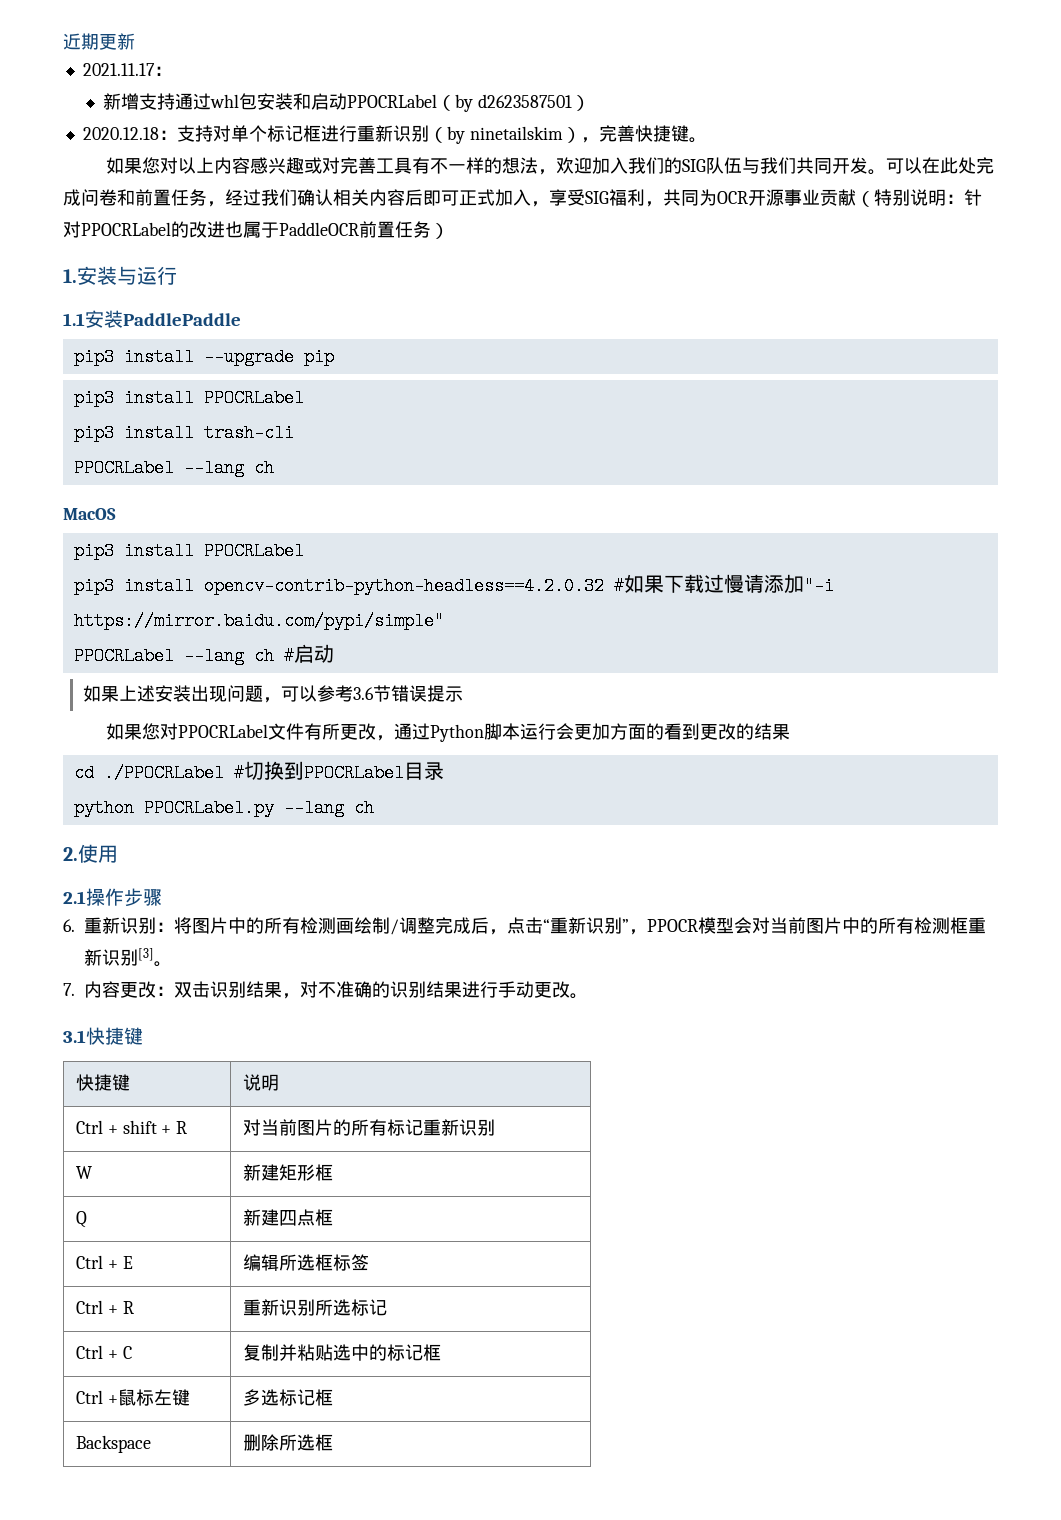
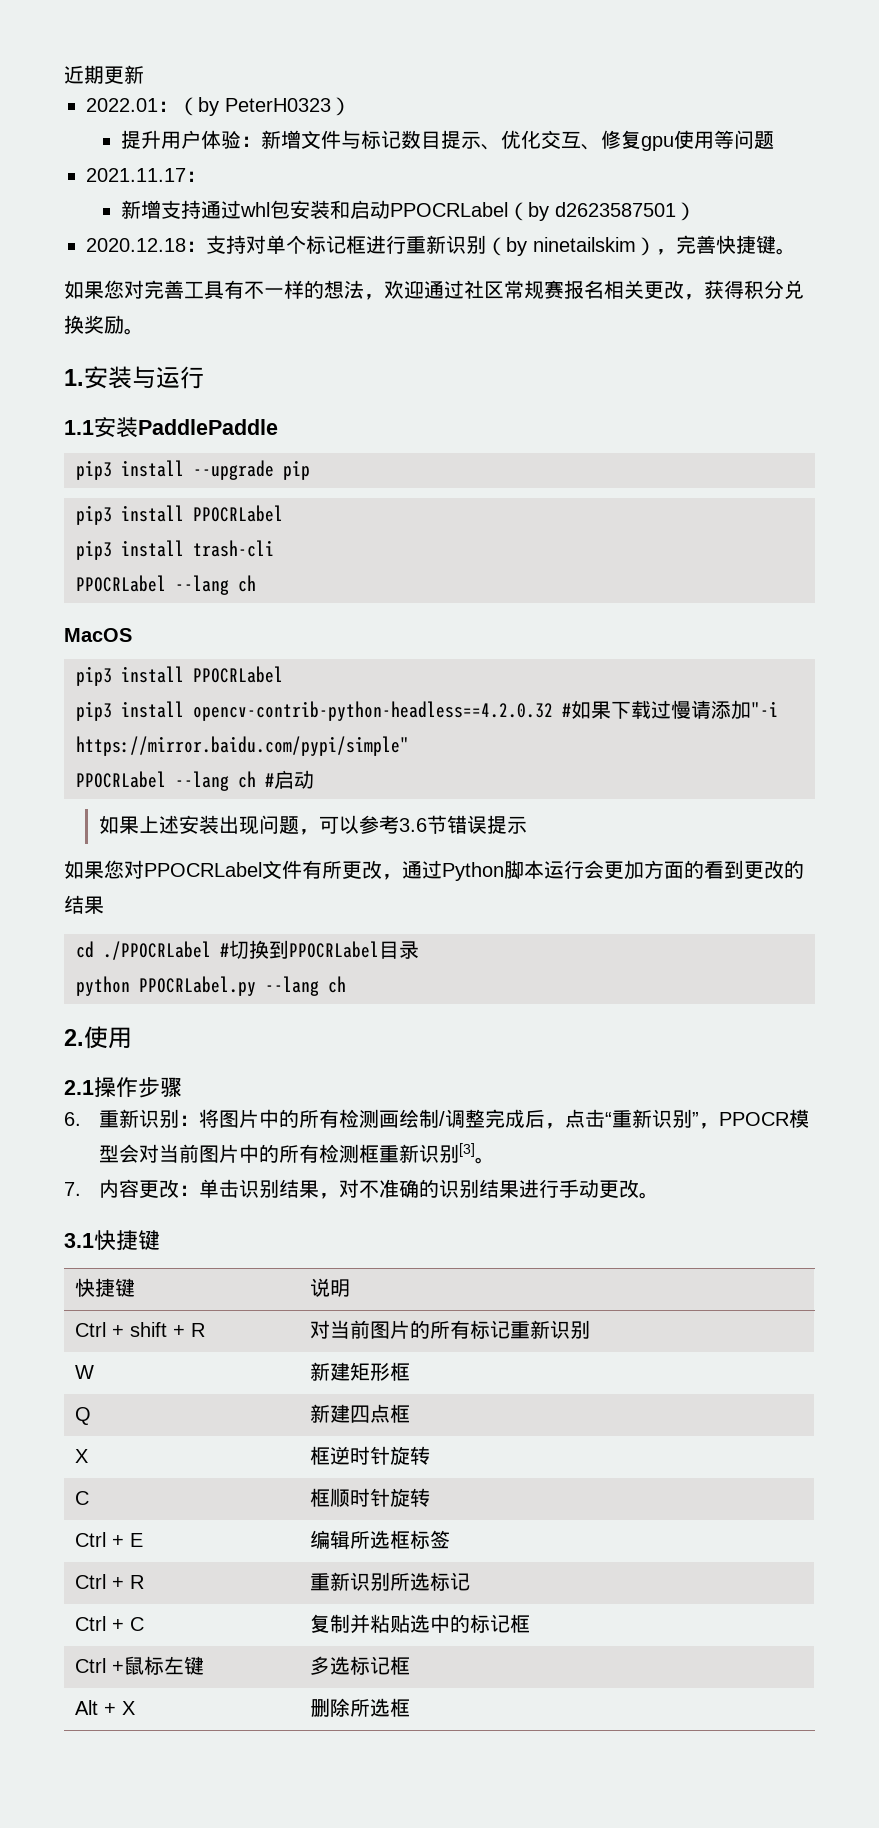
+ 2022.01：（by PeterH0323）
+ 提升用户体验：新增文件与标记数目提示、优化交互、修复gpu使用等问题
- 如果您对以上内容感兴趣或对完善工具有不一样的想法，欢迎加入我们的SIG队伍与我们共同开发。可以在此处完成问卷和前置任务，经过我们确认相关内容后即可正式加入，享受SIG福利，共同为OCR开源事业贡献（特别说明：针对PPOCRLabel的改进也属于PaddleOCR前置任务）
+ 如果您对完善工具有不一样的想法，欢迎通过社区常规赛报名相关更改，获得积分兑换奖励。
- 7.内容更改：双击识别结果，对不准确的识别结果进行手动更改。
+ 7.内容更改：单击识别结果，对不准确的识别结果进行手动更改。
+ X | 框逆时针旋转
+ C | 框顺时针旋转
- Backspace | 删除所选框
+ Alt + X | 删除所选框

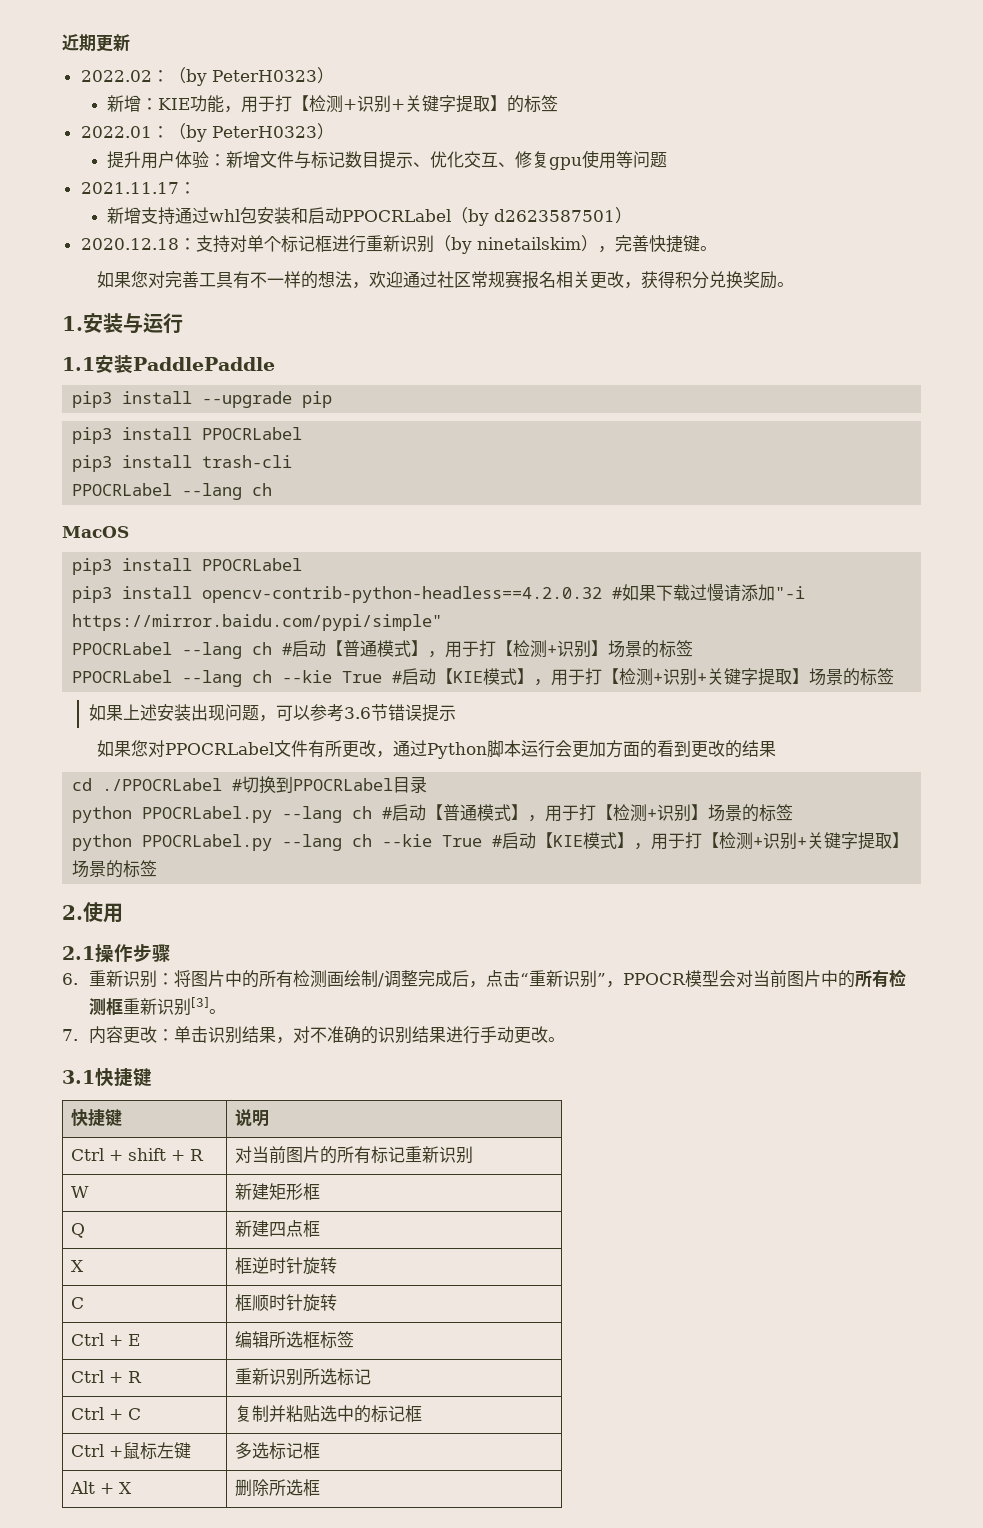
+ 2022.02：（by PeterH0323）
+ 新增：KIE功能，用于打【检测+识别+关键字提取】的标签
- PPOCRLabel --lang ch #启动
+ PPOCRLabel --lang ch #启动【普通模式】，用于打【检测+识别】场景的标签
+ PPOCRLabel --lang ch --kie True #启动【KIE模式】，用于打【检测+识别+关键字提取】场景的标签
- python PPOCRLabel.py --lang ch
+ python PPOCRLabel.py --lang ch #启动【普通模式】，用于打【检测+识别】场景的标签
+ python PPOCRLabel.py --lang ch --kie True #启动【KIE模式】，用于打【检测+识别+关键字提取】场景的标签

